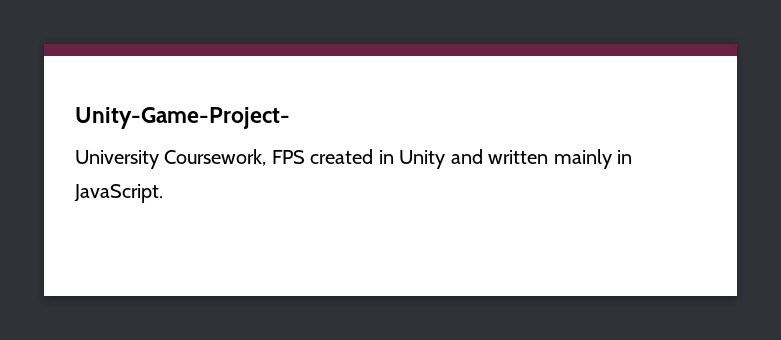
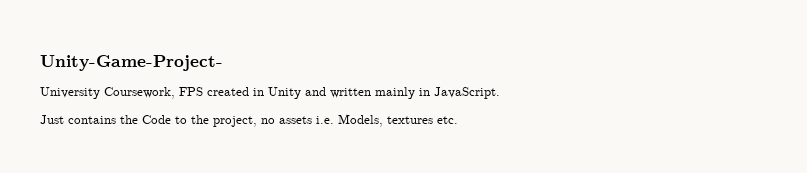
+ Just contains the Code to the project, no assets i.e. Models, textures etc.

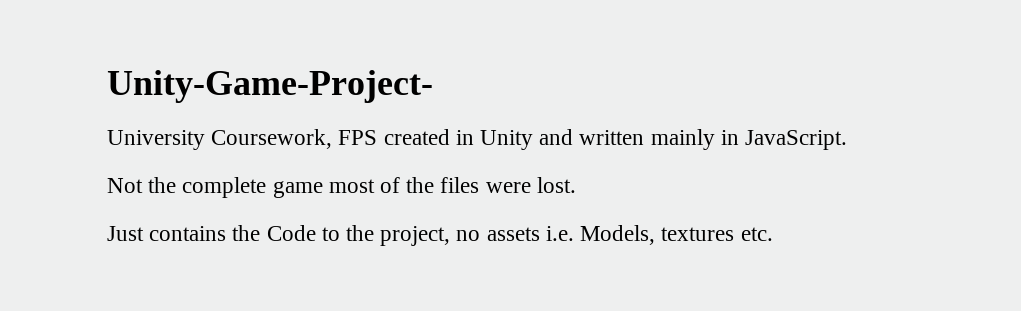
+ Not the complete game most of the files were lost.

